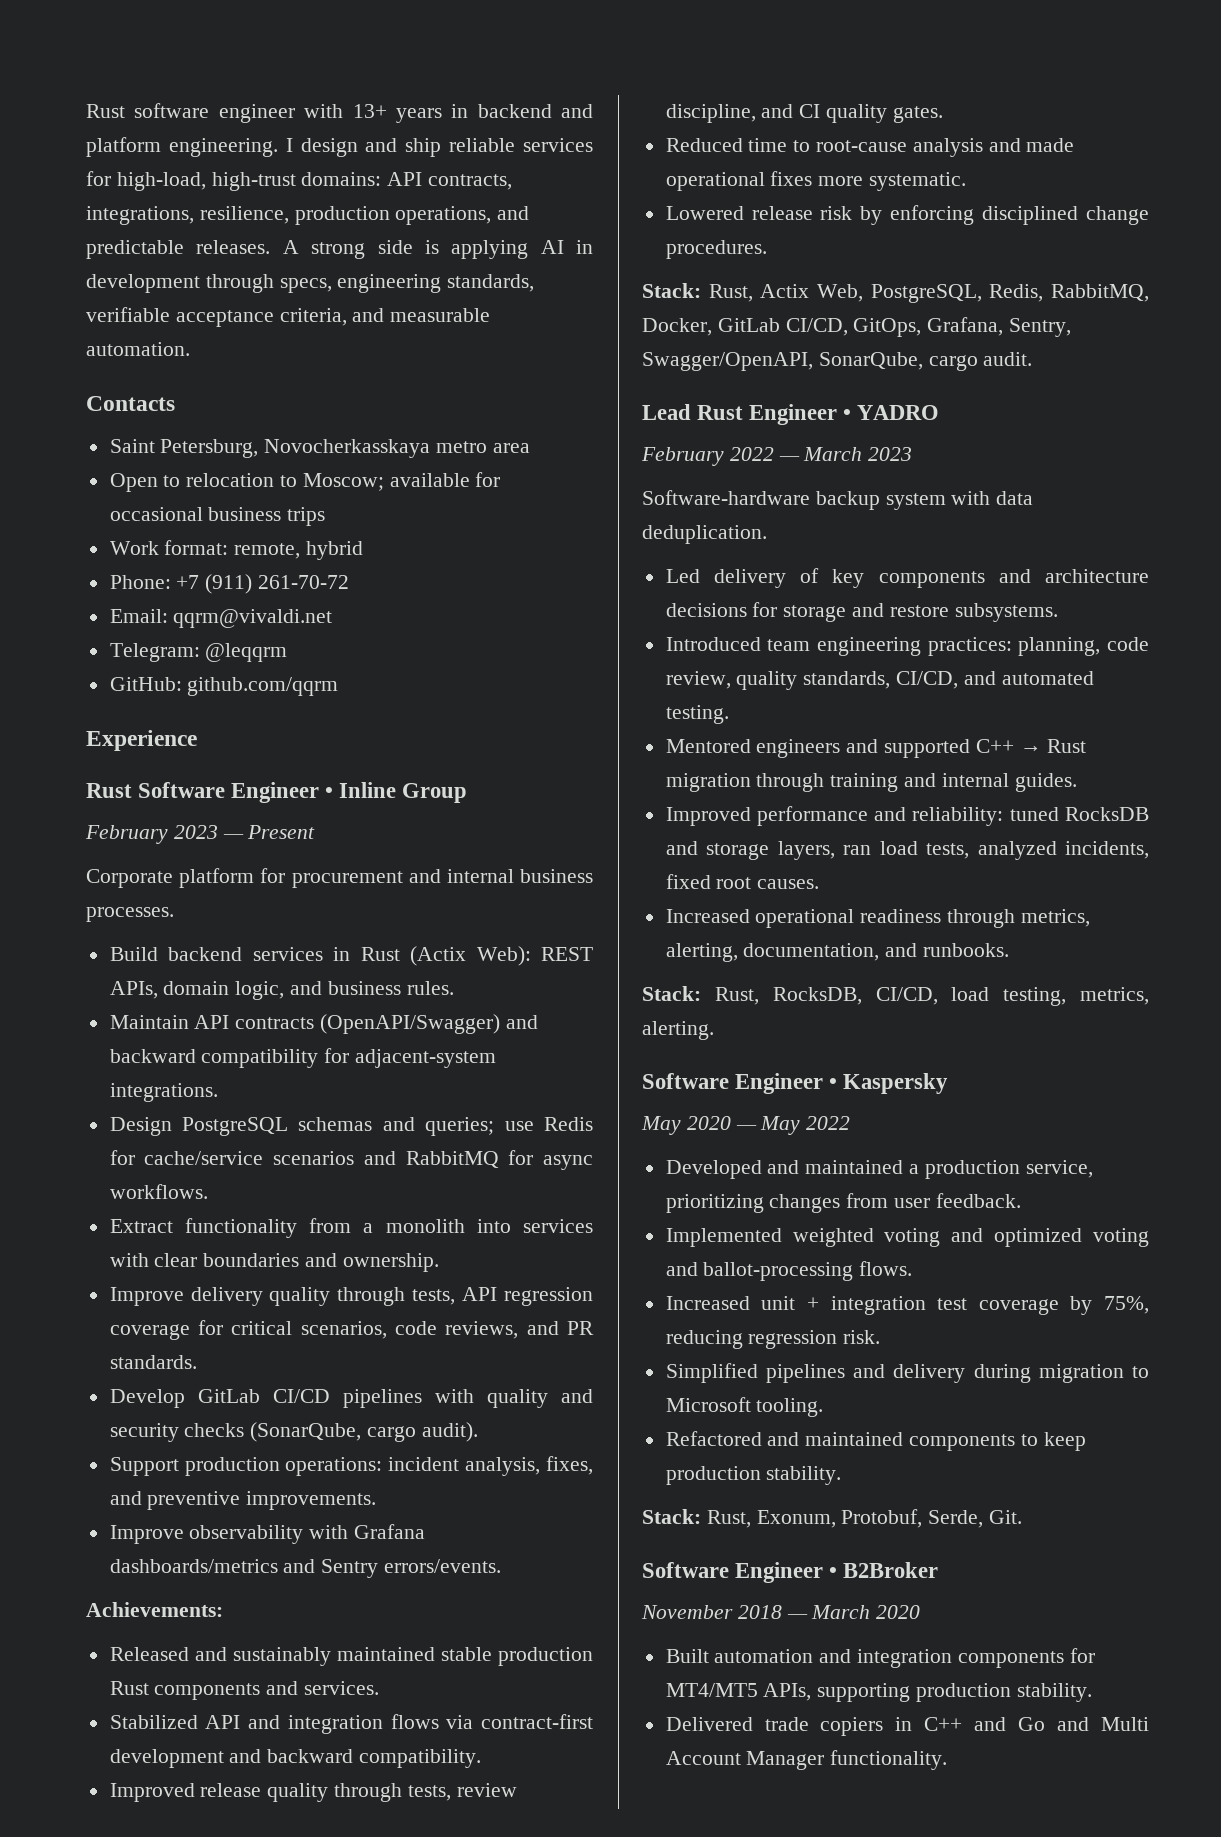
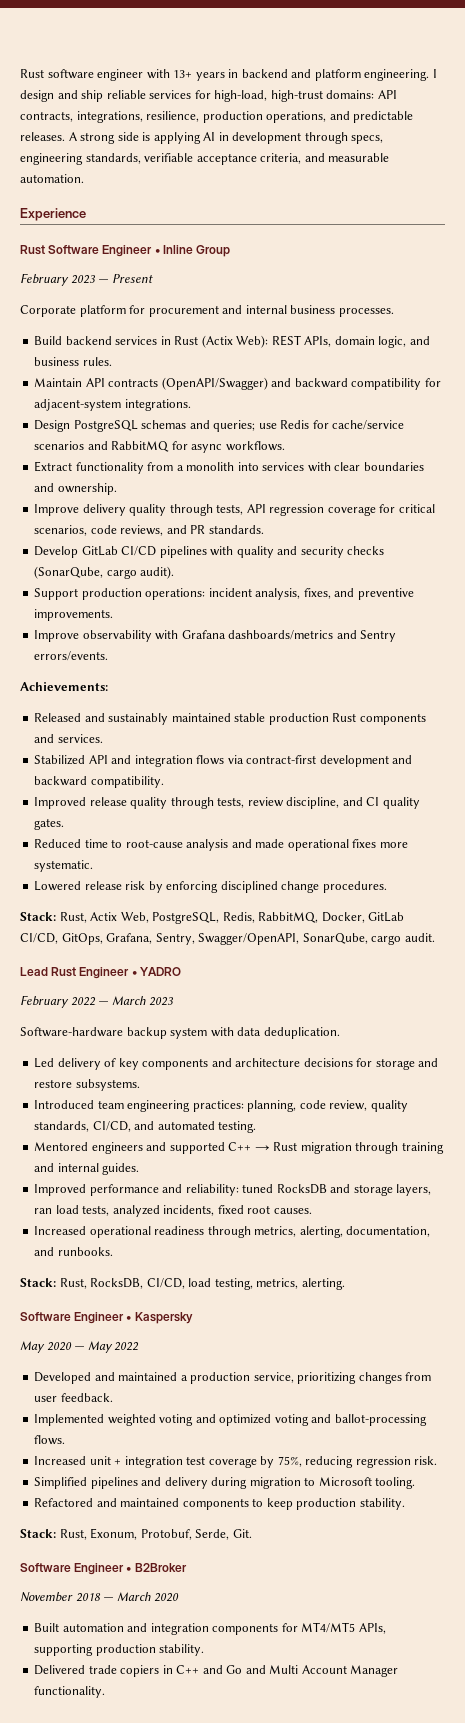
- Contacts
- Saint Petersburg, Novocherkasskaya metro area
- Open to relocation to Moscow; available for occasional business trips
- Work format: remote, hybrid
- Phone: +7 (911) 261-70-72
- Email: qqrm@vivaldi.net
- Telegram: @leqqrm
- GitHub: github.com/qqrm

